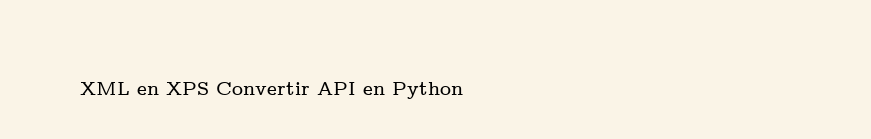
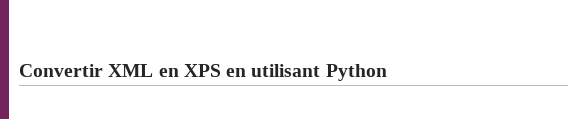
- XML en XPS Convertir API en Python
+ Convertir XML en XPS en utilisant Python

